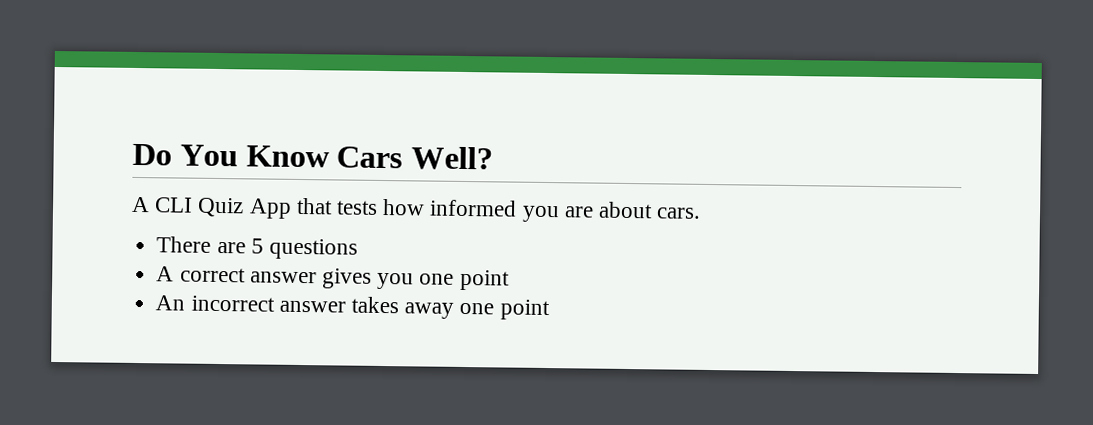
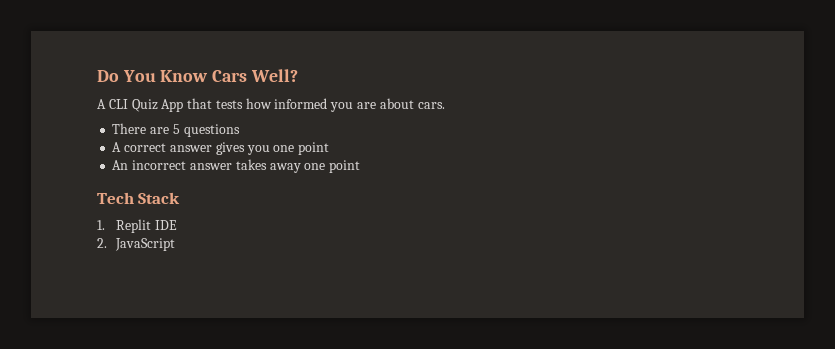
+ Tech Stack
+ 1. Replit IDE
+ 2. JavaScript

